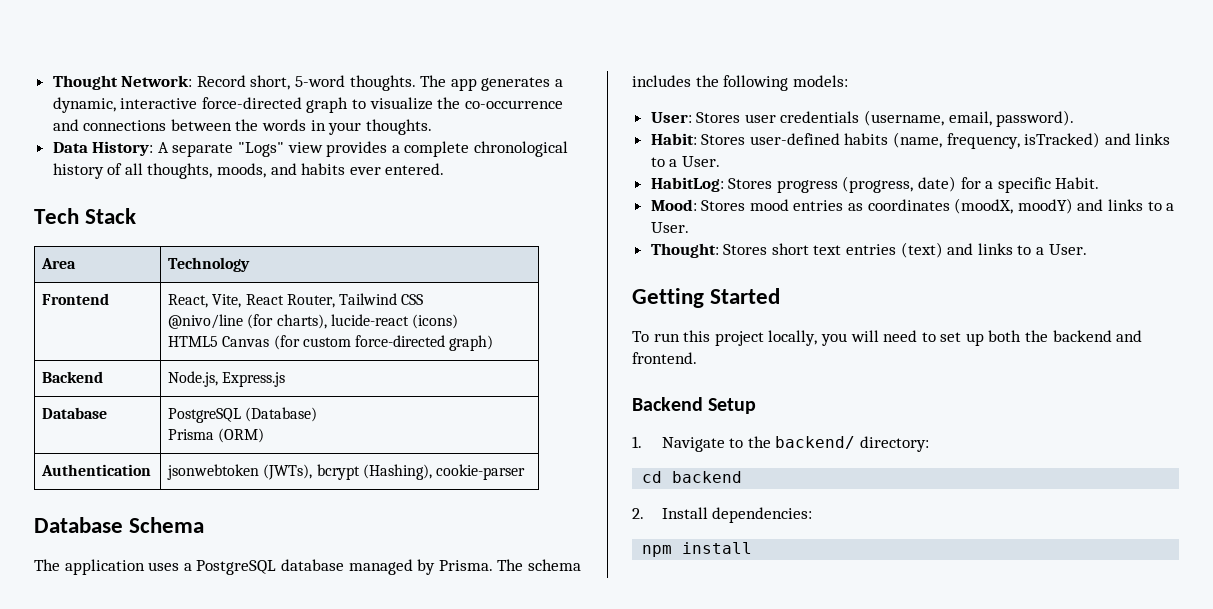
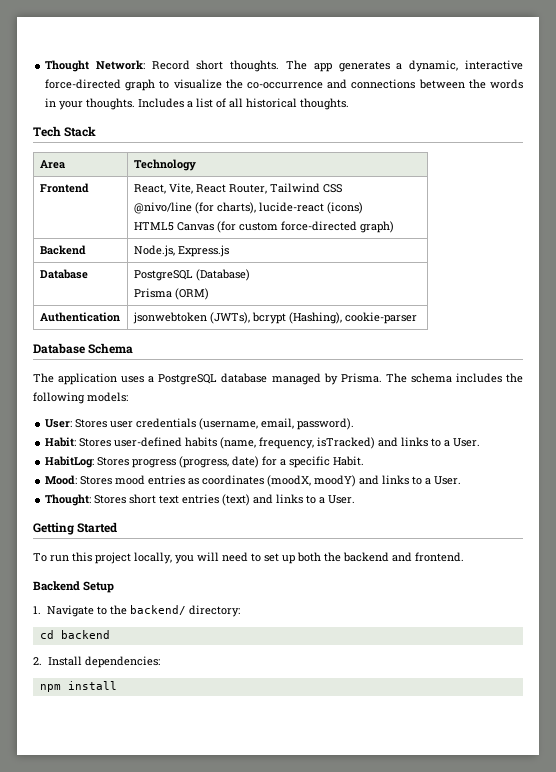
- Thought Network: Record short, 5-word thoughts.
+ Thought Network: Record short thoughts.
- The app generates a dynamic, interactive force-directed graph to visualize the co-occurrence and connections between the words in your thoughts.
- Data History: A separate "Logs" view provides a complete chronological history of all thoughts, moods, and habits ever entered.
+ The app generates a dynamic, interactive force-directed graph to visualize the co-occurrence and connections between the words in your thoughts. Includes a list of all historical thoughts.

